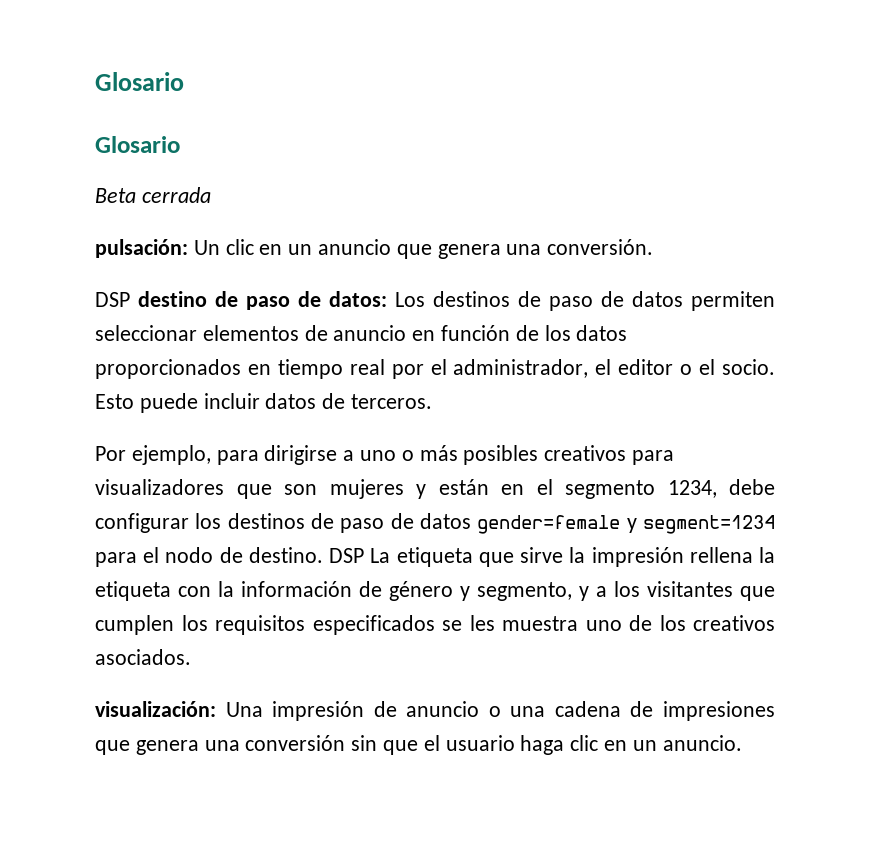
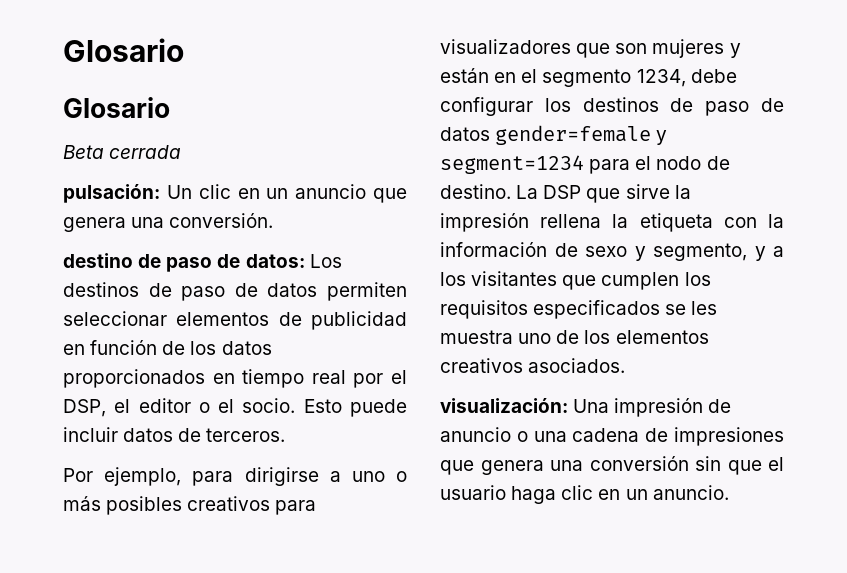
- DSP destino de paso de datos: Los destinos de paso de datos permiten seleccionar elementos de anuncio en función de los datos proporcionados en tiempo real por el administrador, el editor o el socio.
+ destino de paso de datos: Los destinos de paso de datos permiten seleccionar elementos de publicidad en función de los datos proporcionados en tiempo real por el DSP, el editor o el socio.
- DSP La etiqueta que sirve la impresión rellena la etiqueta con la información de género y segmento, y a los visitantes que cumplen los requisitos especificados se les muestra uno de los creativos asociados.
+ La DSP que sirve la impresión rellena la etiqueta con la información de sexo y segmento, y a los visitantes que cumplen los requisitos especificados se les muestra uno de los elementos creativos asociados.

